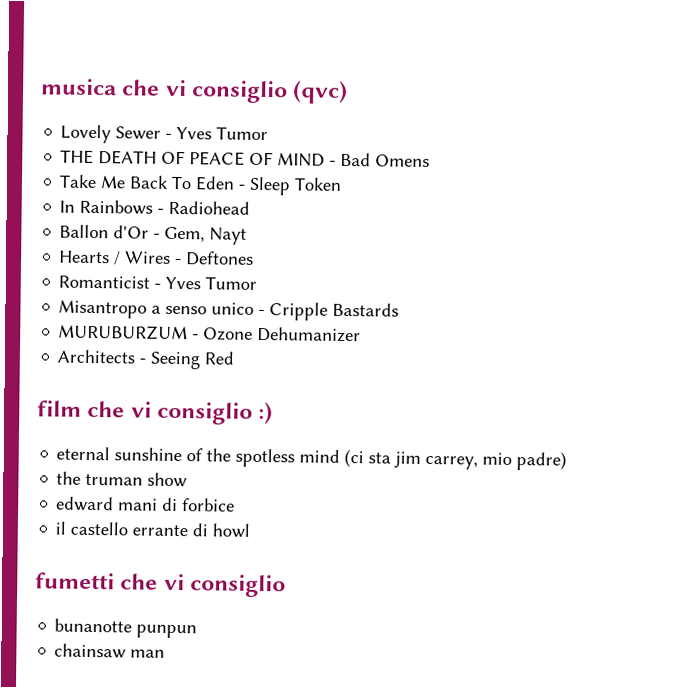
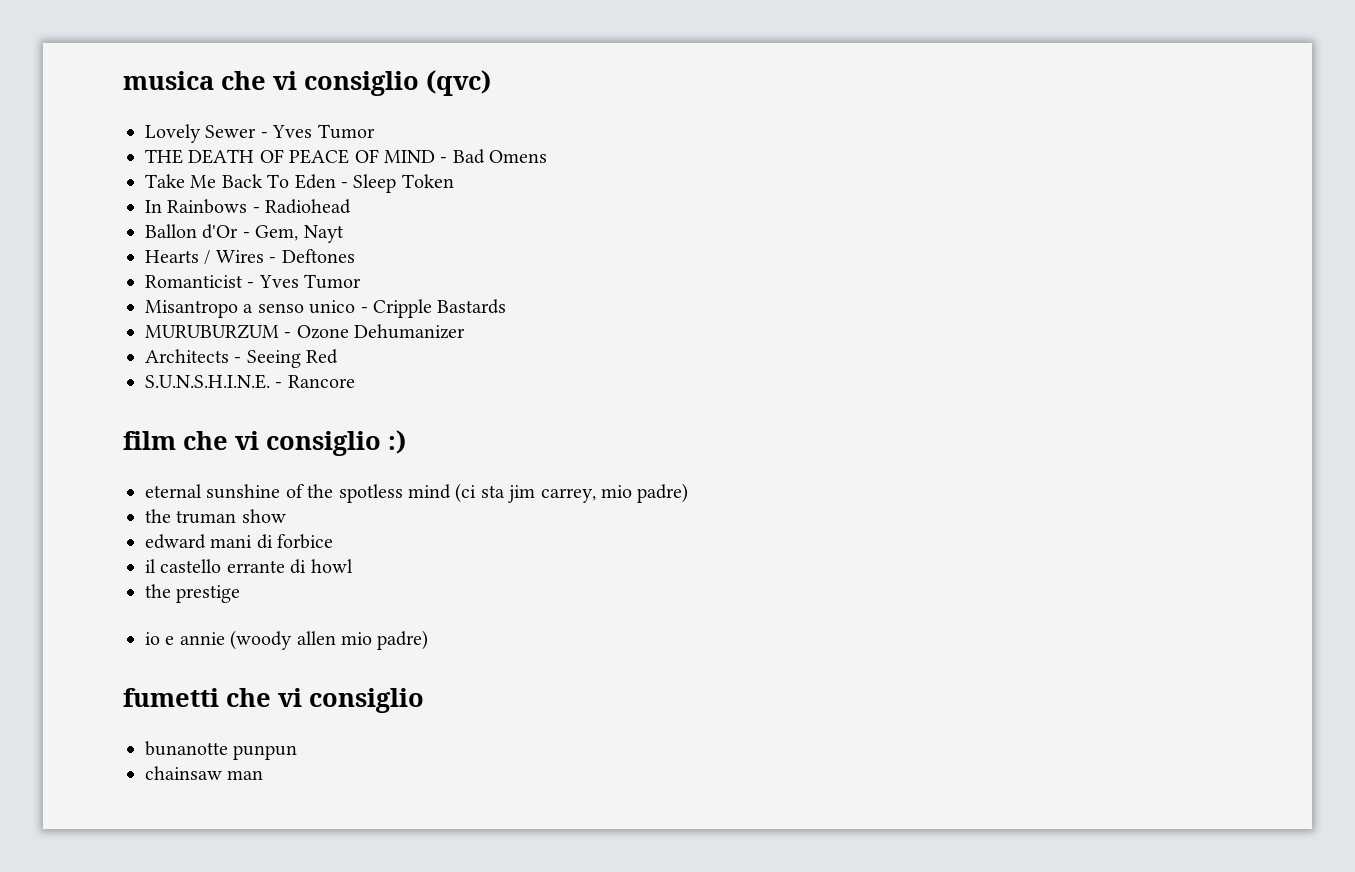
+ S.U.N.S.H.I.N.E. - Rancore
+ the prestige
+ io e annie (woody allen mio padre)

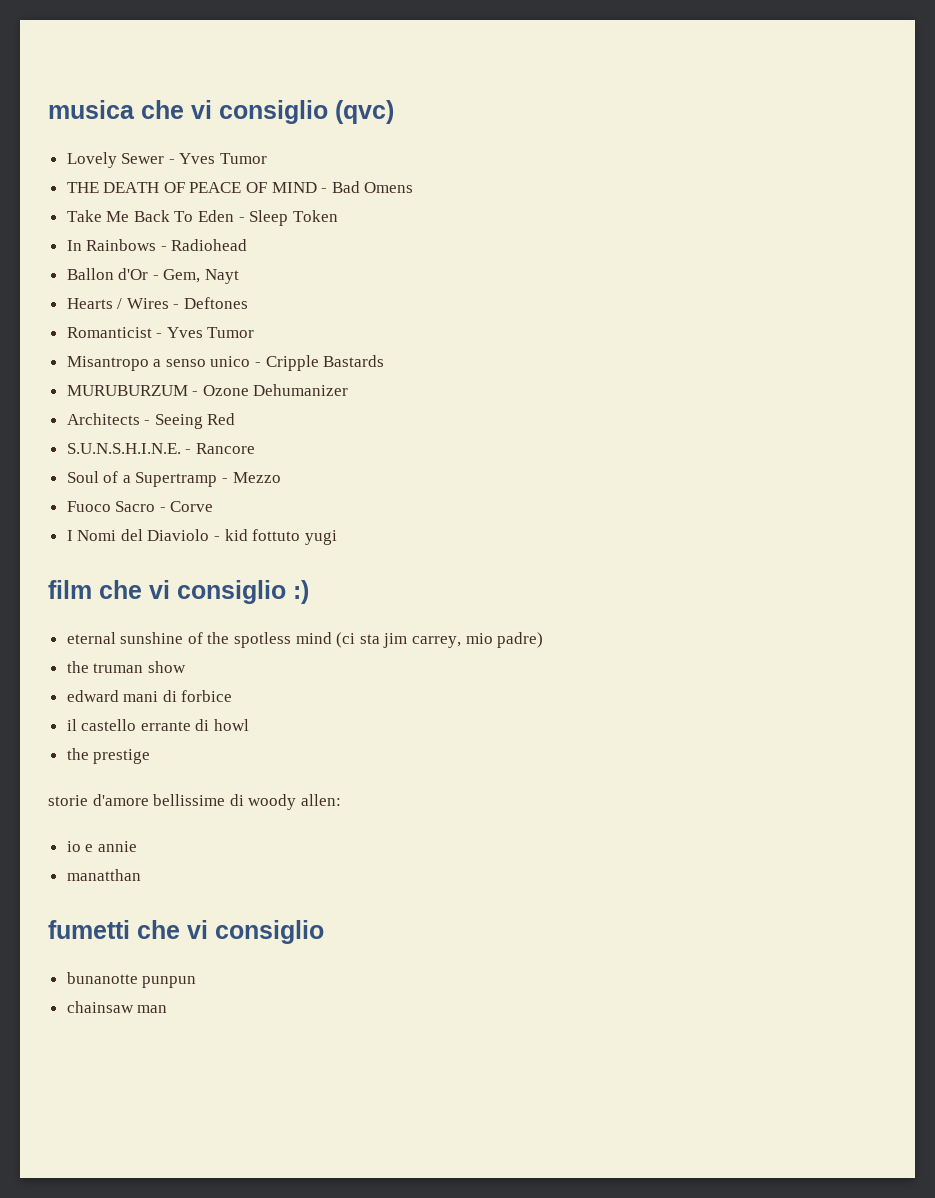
+ Soul of a Supertramp - Mezzo
+ Fuoco Sacro - Corve
+ I Nomi del Diaviolo - kid fottuto yugi
+ storie d'amore bellissime di woody allen:
- io e annie (woody allen mio padre)
+ io e annie
+ manatthan

